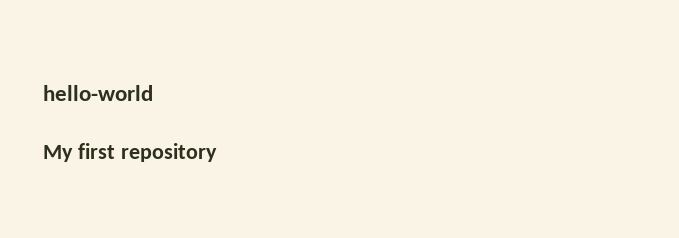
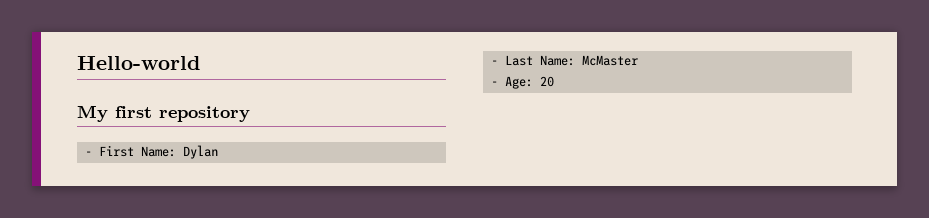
- hello-world
+ Hello-world
+ - First Name: Dylan
+ - Last Name: McMaster
+ - Age: 20

